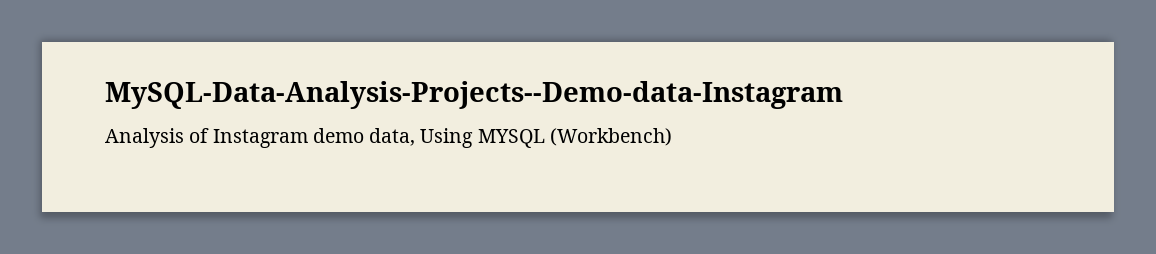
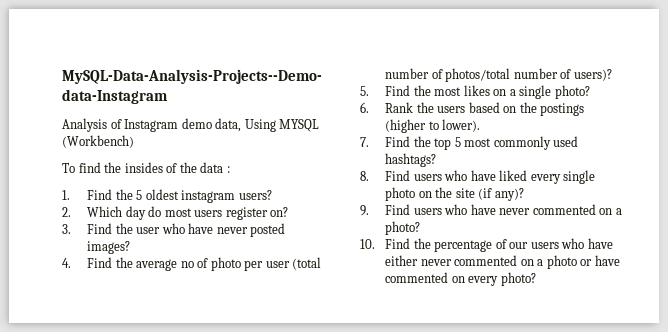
+ To find the insides of the data :
+ 1. Find the 5 oldest instagram users?
+ 2. Which day do most users register on?
+ 3. Find the user who have never posted images?
+ 4. Find the average no of photo per user (total number of photos/total number of users)?
+ 5. Find the most likes on a single photo?
+ 6. Rank the users based on the postings (higher to lower).
+ 7. Find the top 5 most commonly used hashtags?
+ 8. Find users who have liked every single photo on the site (if any)?
+ 9. Find users who have never commented on a photo?
+ 10. Find the percentage of our users who have either never commented on a photo or have commented on every photo?

